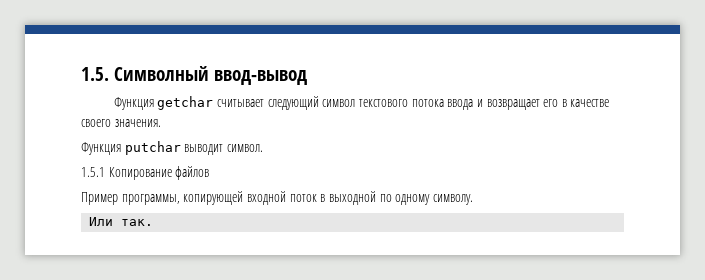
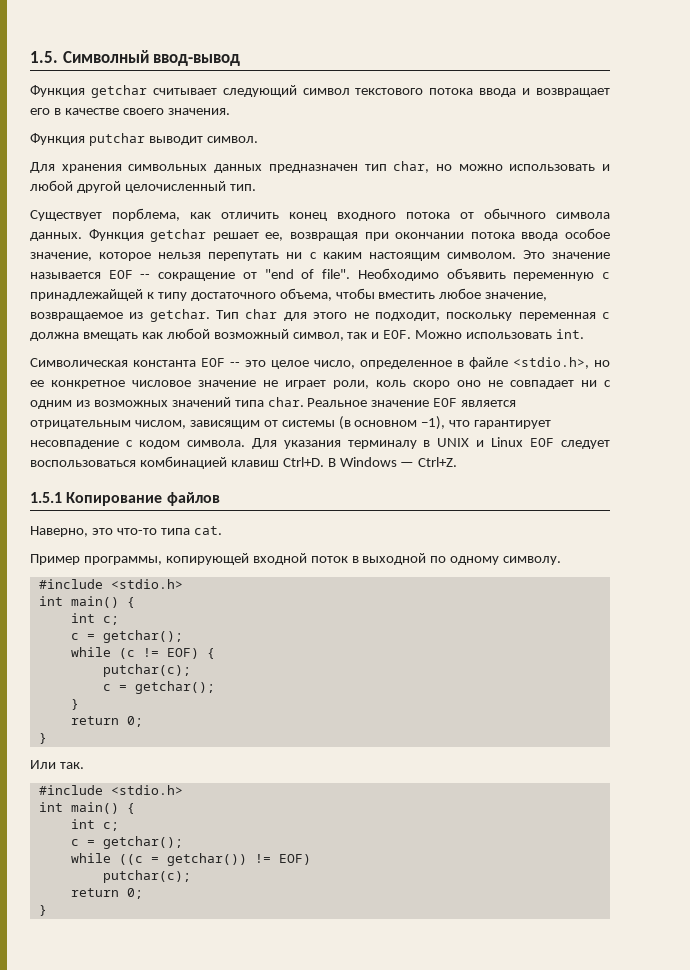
+ Для хранения символьных данных предназначен тип char, но можно использовать и любой другой целочисленный тип.
+ Существует порблема, как отличить конец входного потока от обычного символа данных. Функция getchar решает ее, возвращая при окончании потока ввода особое значение, которое нельзя перепутать ни с каким настоящим символом. Это значение называется EOF -- сокращение от "end of file". Необходимо объявить переменную c принадлежайщей к типу достаточного объема, чтобы вместить любое значение, возвращаемое из getchar. Тип char для этого не подходит, поскольку переменная c должна вмещать как любой возможный символ, так и EOF. Можно использовать int.
+ Символическая константа EOF -- это целое число, определенное в файле <stdio.h>, но ее конкретное числовое значение не играет роли, коль скоро оно не совпадает ни с одним из возможных значений типа char. Реальное значение EOF является отрицательным числом, зависящим от системы (в основном −1), что гарантирует несовпадение с кодом символа. Для указания терминалу в UNIX и Linux EOF следует воспользоваться комбинацией клавиш Ctrl+D. В Windows — Ctrl+Z.
  1.5.1 Копирование файлов
+ Наверно, это что-то типа cat.
  Пример программы, копирующей входной поток в выходной по одному символу.
+ #include <stdio.h>
+ int main() {
+ int c;
+ c = getchar();
+ while (c != EOF) {
+ putchar(c);
+ c = getchar();
+ }
+ return 0;
+ }
  Или так.
+ #include <stdio.h>
+ int main() {
+ int c;
+ c = getchar();
+ while ((c = getchar()) != EOF)
+ putchar(c);
+ return 0;
+ }

